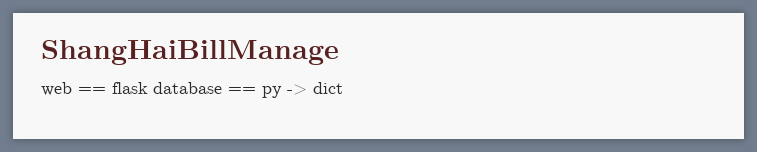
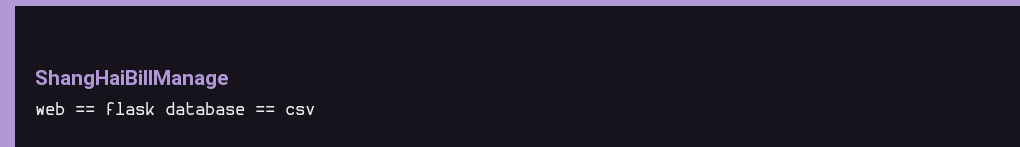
- web == flask database == py -> dict
+ web == flask database == csv

